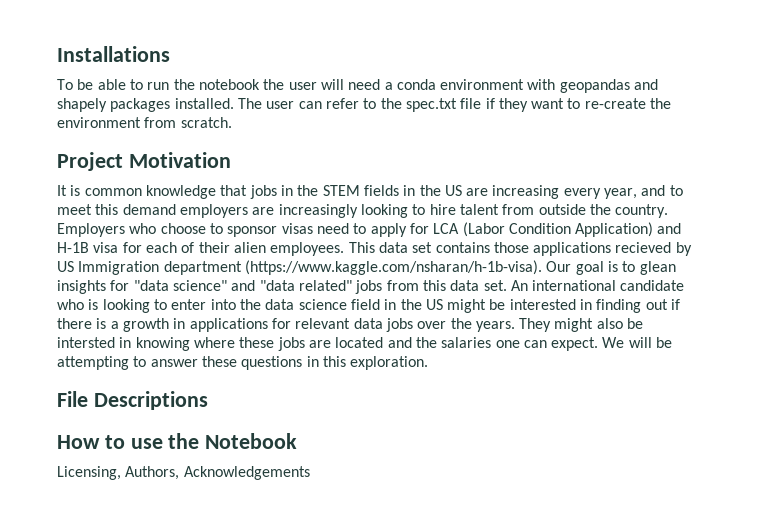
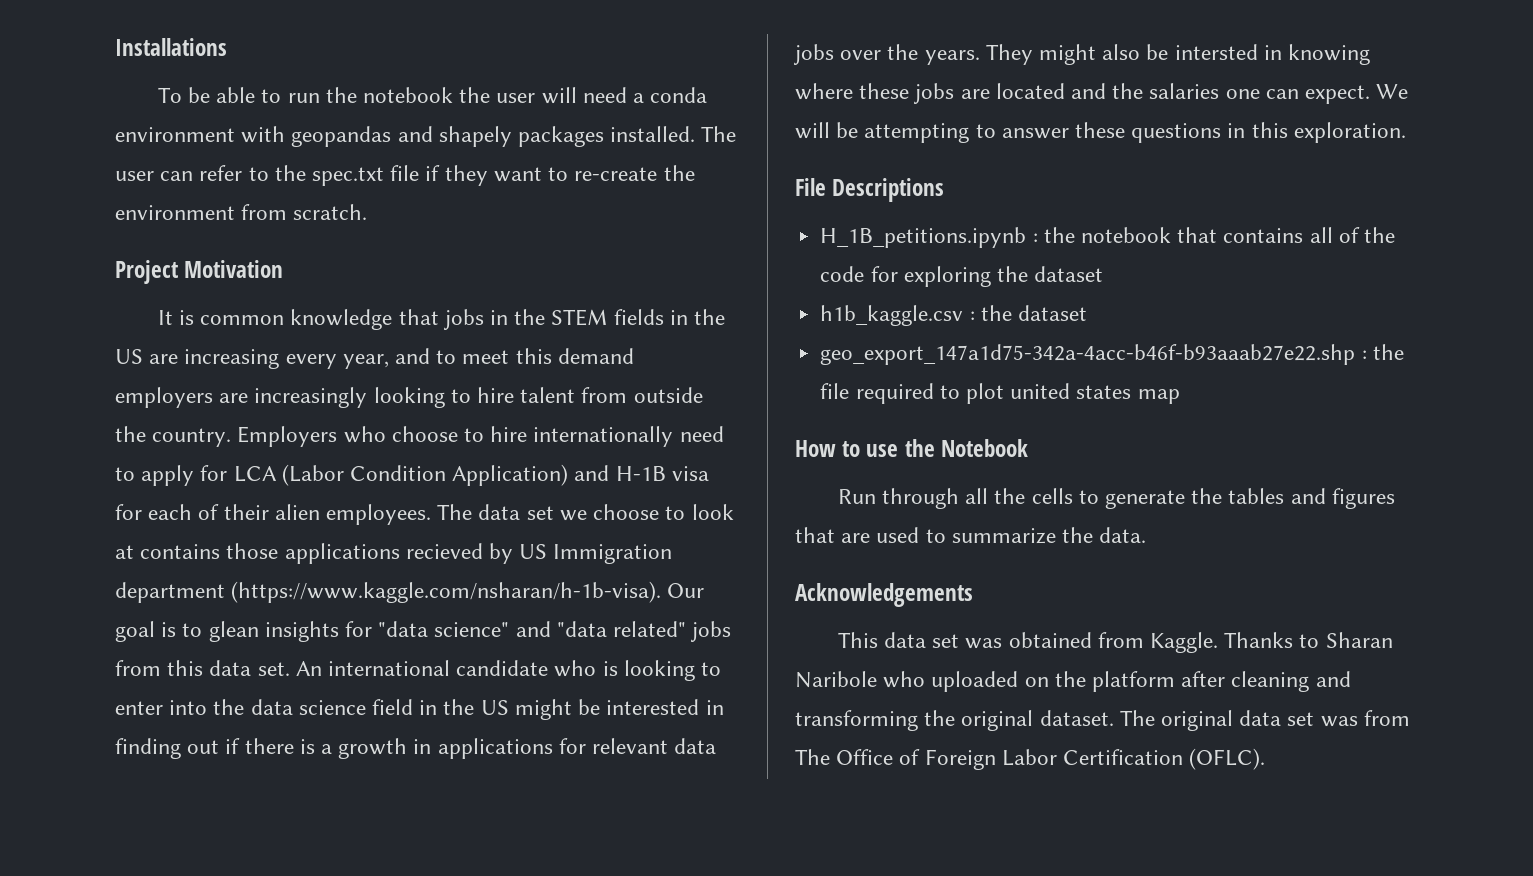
- Employers who choose to sponsor visas need to apply for LCA (Labor Condition Application) and H-1B visa for each of their alien employees.
+ Employers who choose to hire internationally need to apply for LCA (Labor Condition Application) and H-1B visa for each of their alien employees.
- This data set contains those applications recieved by US Immigration department (https://www.kaggle.com/nsharan/h-1b-visa). Our goal is to glean insights for "data science" and "data related" jobs from this data set.
+ The data set we choose to look at contains those applications recieved by US Immigration department (https://www.kaggle.com/nsharan/h-1b-visa). Our goal is to glean insights for "data science" and "data related" jobs from this data set.
+ H_1B_petitions.ipynb : the notebook that contains all of the code for exploring the dataset
+ h1b_kaggle.csv : the dataset
+ geo_export_147a1d75-342a-4acc-b46f-b93aaab27e22.shp : the file required to plot united states map
- Licensing, Authors, Acknowledgements
+ Run through all the cells to generate the tables and figures that are used to summarize the data.
+ Acknowledgements
+ This data set was obtained from Kaggle. Thanks to Sharan Naribole who uploaded on the platform after cleaning and transforming the original dataset. The original data set was from The Office of Foreign Labor Certification (OFLC).

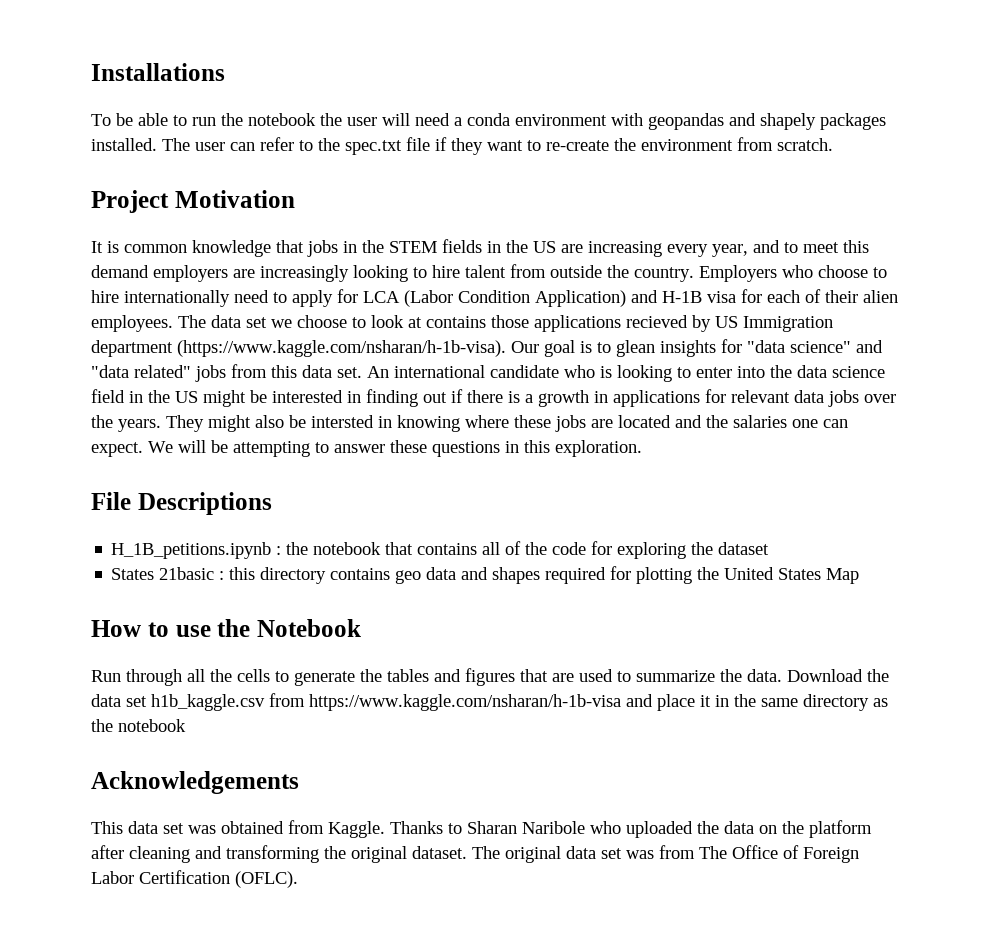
- h1b_kaggle.csv : the dataset
- geo_export_147a1d75-342a-4acc-b46f-b93aaab27e22.shp : the file required to plot united states map
+ States 21basic : this directory contains geo data and shapes required for plotting the United States Map
+ Download the data set h1b_kaggle.csv from https://www.kaggle.com/nsharan/h-1b-visa and place it in the same directory as the notebook
- Thanks to Sharan Naribole who uploaded on the platform after cleaning and transforming the original dataset.
+ Thanks to Sharan Naribole who uploaded the data on the platform after cleaning and transforming the original dataset.

